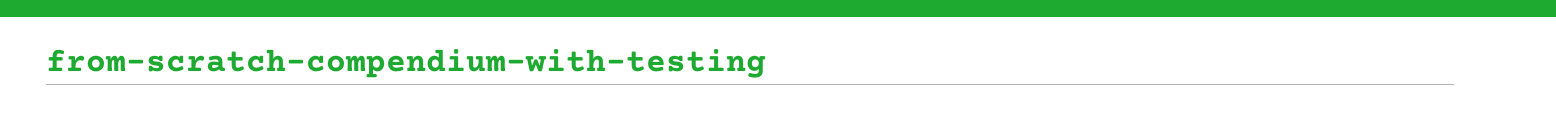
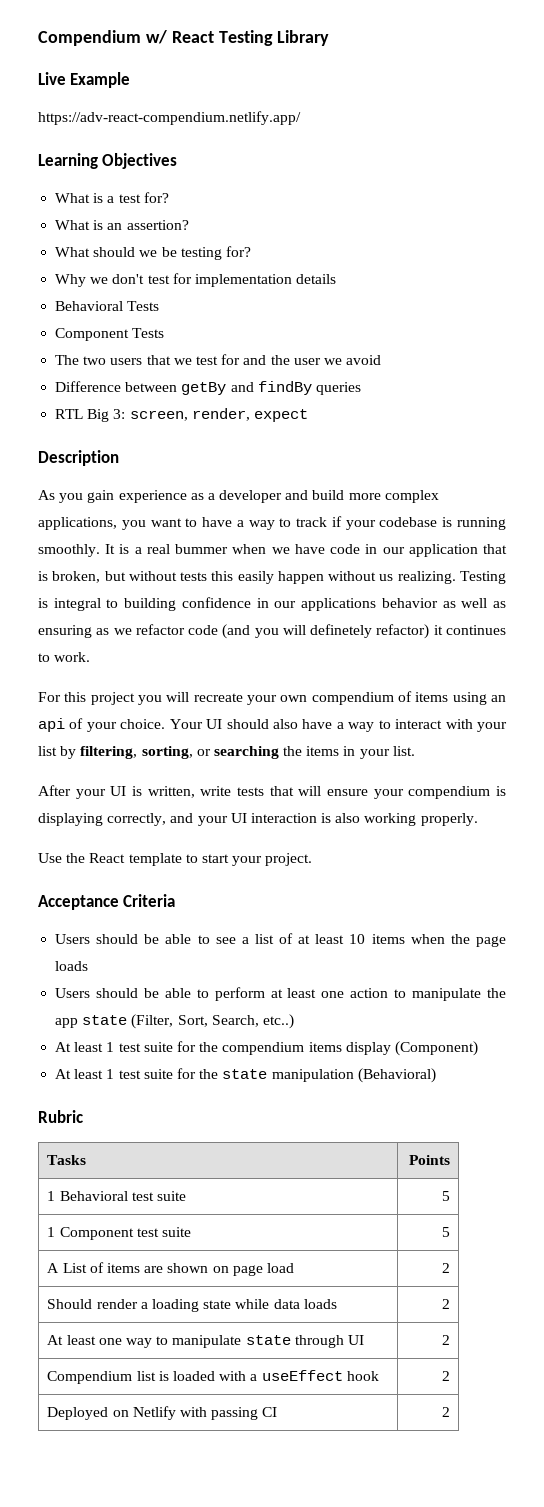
- from-scratch-compendium-with-testing
+ Compendium w/ React Testing Library
+ Live Example
+ https://adv-react-compendium.netlify.app/
+ Learning Objectives
+ What is a test for?
+ What is an assertion?
+ What should we be testing for?
+ Why we don't test for implementation details
+ Behavioral Tests
+ Component Tests
+ The two users that we test for and the user we avoid
+ Difference between getBy and findBy queries
+ RTL Big 3: screen, render, expect
+ Description
+ As you gain experience as a developer and build more complex applications, you want to have a way to track if your codebase is running smoothly. It is a real bummer when we have code in our application that is broken, but without tests this easily happen without us realizing. Testing is integral to building confidence in our applications behavior as well as ensuring as we refactor code (and you will definetely refactor) it continues to work.
+ For this project you will recreate your own compendium of items using an api of your choice. Your UI should also have a way to interact with your list by filtering, sorting, or searching the items in your list.
+ After your UI is written, write tests that will ensure your compendium is displaying correctly, and your UI interaction is also working properly.
+ Use the React template to start your project.
+ Acceptance Criteria
+ Users should be able to see a list of at least 10 items when the page loads
+ Users should be able to perform at least one action to manipulate the app state (Filter, Sort, Search, etc..)
+ At least 1 test suite for the compendium items display (Component)
+ At least 1 test suite for the state manipulation (Behavioral)
+ Rubric
+ Tasks | Points
+ 1 Behavioral test suite | 5
+ 1 Component test suite | 5
+ A List of items are shown on page load | 2
+ Should render a loading state while data loads | 2
+ At least one way to manipulate state through UI | 2
+ Compendium list is loaded with a useEffect hook | 2
+ Deployed on Netlify with passing CI | 2

